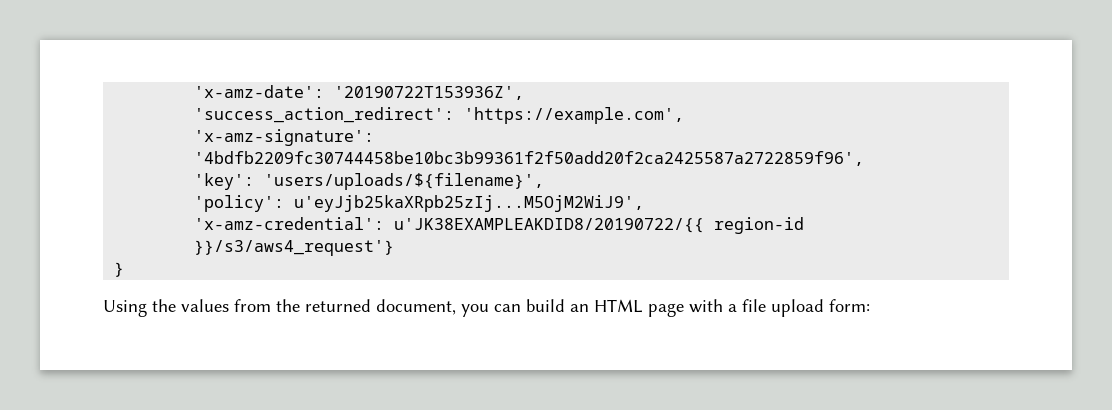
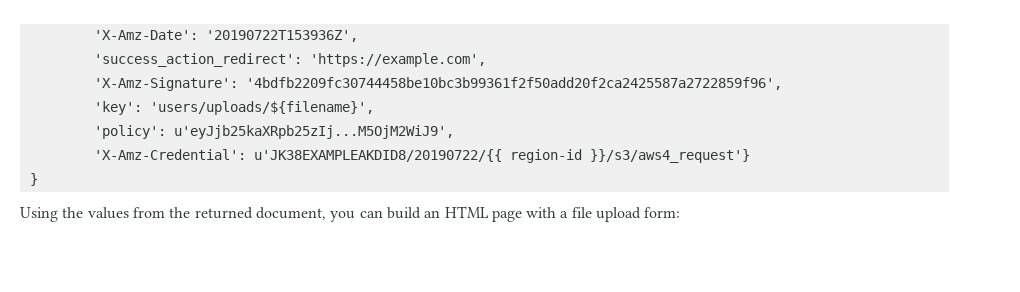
- 'x-amz-date': '20190722T153936Z',
+ 'X-Amz-Date': '20190722T153936Z',
- 'x-amz-signature': '4bdfb2209fc30744458be10bc3b99361f2f50add20f2ca2425587a2722859f96',
+ 'X-Amz-Signature': '4bdfb2209fc30744458be10bc3b99361f2f50add20f2ca2425587a2722859f96',
- 'x-amz-credential': u'JK38EXAMPLEAKDID8/20190722/{{ region-id }}/s3/aws4_request'}
+ 'X-Amz-Credential': u'JK38EXAMPLEAKDID8/20190722/{{ region-id }}/s3/aws4_request'}

